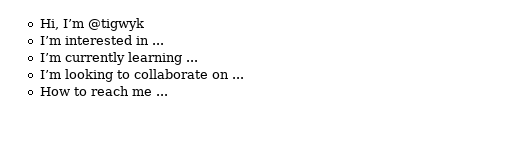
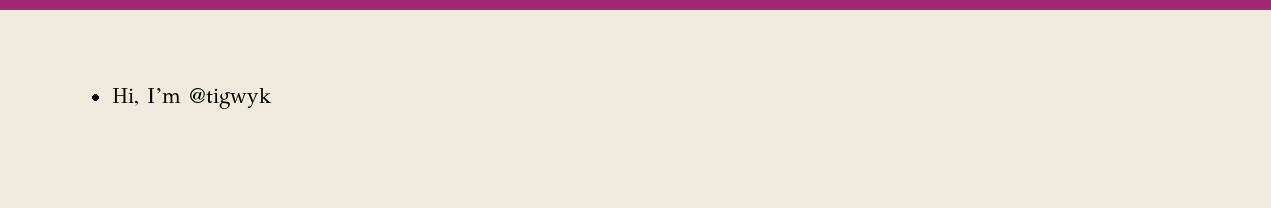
- I’m interested in ...
- I’m currently learning ...
- I’m looking to collaborate on ...
- How to reach me ...

